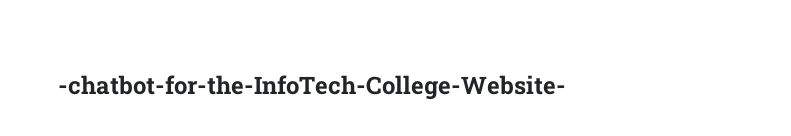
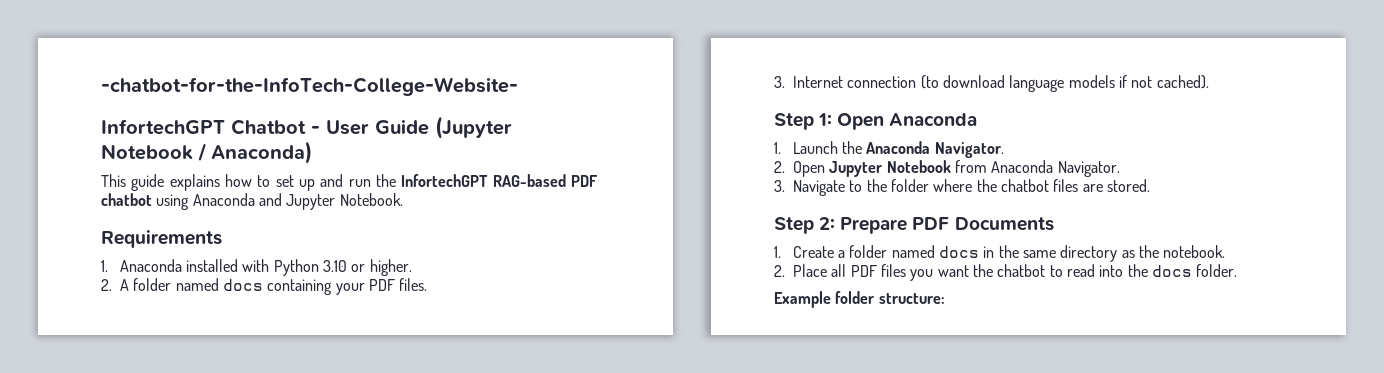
+ InfortechGPT Chatbot - User Guide (Jupyter Notebook / Anaconda)
+ This guide explains how to set up and run the InfortechGPT RAG-based PDF chatbot using Anaconda and Jupyter Notebook.
+ Requirements
+ 1. Anaconda installed with Python 3.10 or higher.
+ 2. A folder named docs containing your PDF files.
+ 3. Internet connection (to download language models if not cached).
+ Step 1: Open Anaconda
+ 1. Launch the Anaconda Navigator.
+ 2. Open Jupyter Notebook from Anaconda Navigator.
+ 3. Navigate to the folder where the chatbot files are stored.
+ Step 2: Prepare PDF Documents
+ 1. Create a folder named docs in the same directory as the notebook.
+ 2. Place all PDF files you want the chatbot to read into the docs folder.
+ Example folder structure:

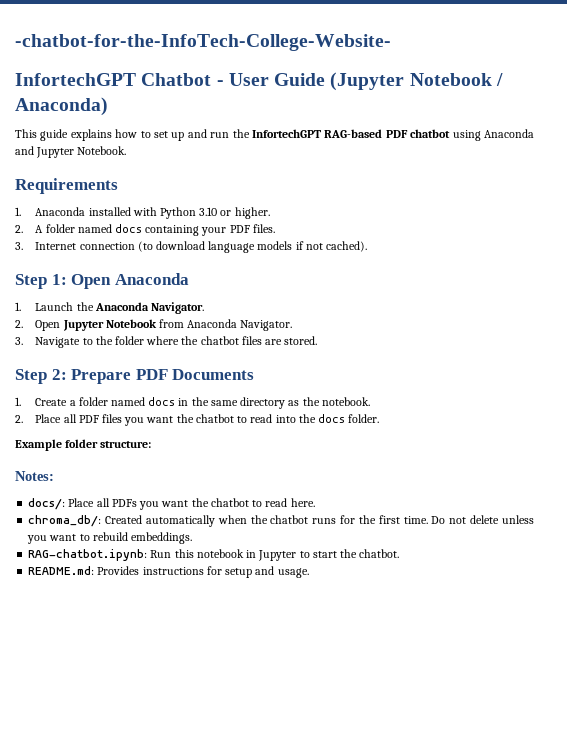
+ Notes:
+ docs/: Place all PDFs you want the chatbot to read here.
+ chroma_db/: Created automatically when the chatbot runs for the first time. Do not delete unless you want to rebuild embeddings.
+ RAG-chatbot.ipynb: Run this notebook in Jupyter to start the chatbot.
+ README.md: Provides instructions for setup and usage.

